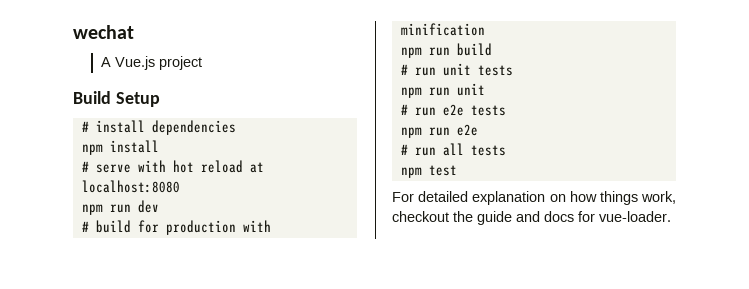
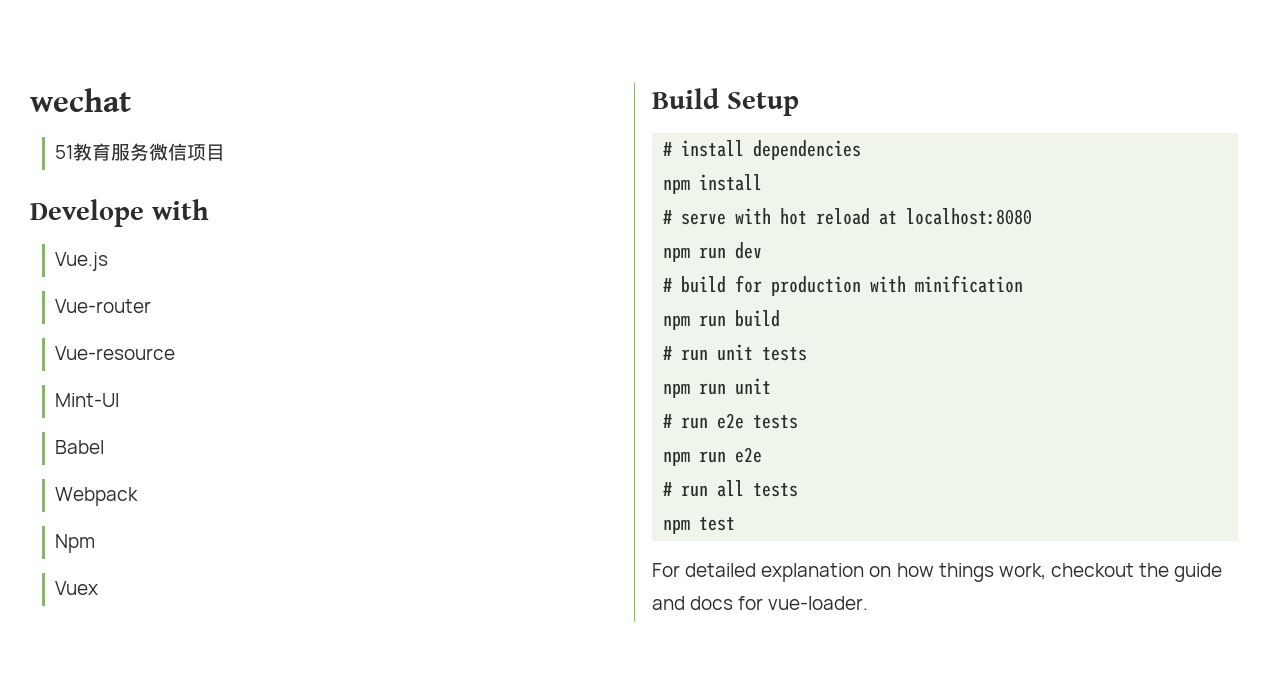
- A Vue.js project
+ 51教育服务微信项目
+ Develope with
+ Vue.js
+ Vue-router
+ Vue-resource
+ Mint-UI
+ Babel
+ Webpack
+ Npm
+ Vuex

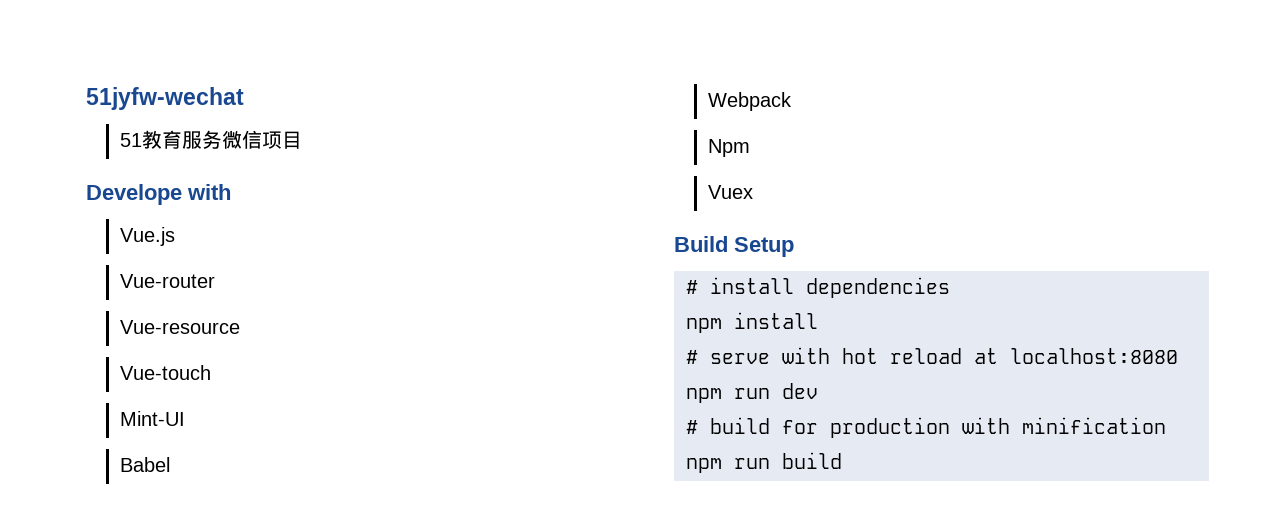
- wechat
+ 51jyfw-wechat
+ Vue-touch
- # run unit tests
- npm run unit
- # run e2e tests
- npm run e2e
- # run all tests
- npm test
- For detailed explanation on how things work, checkout the guide and docs for vue-loader.

